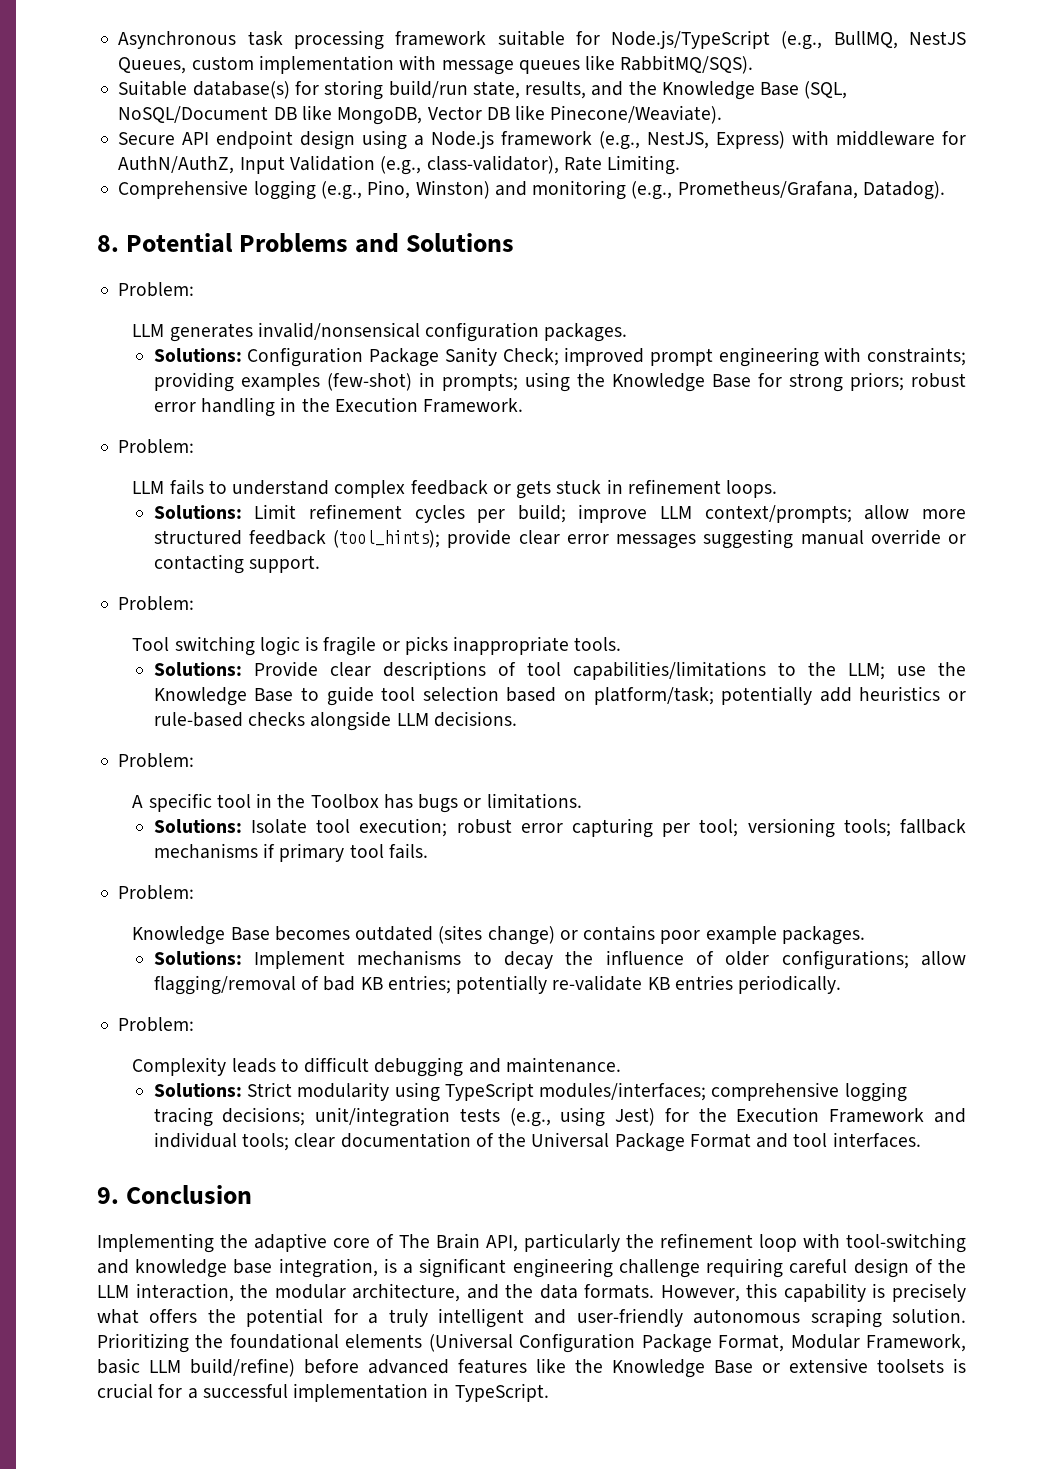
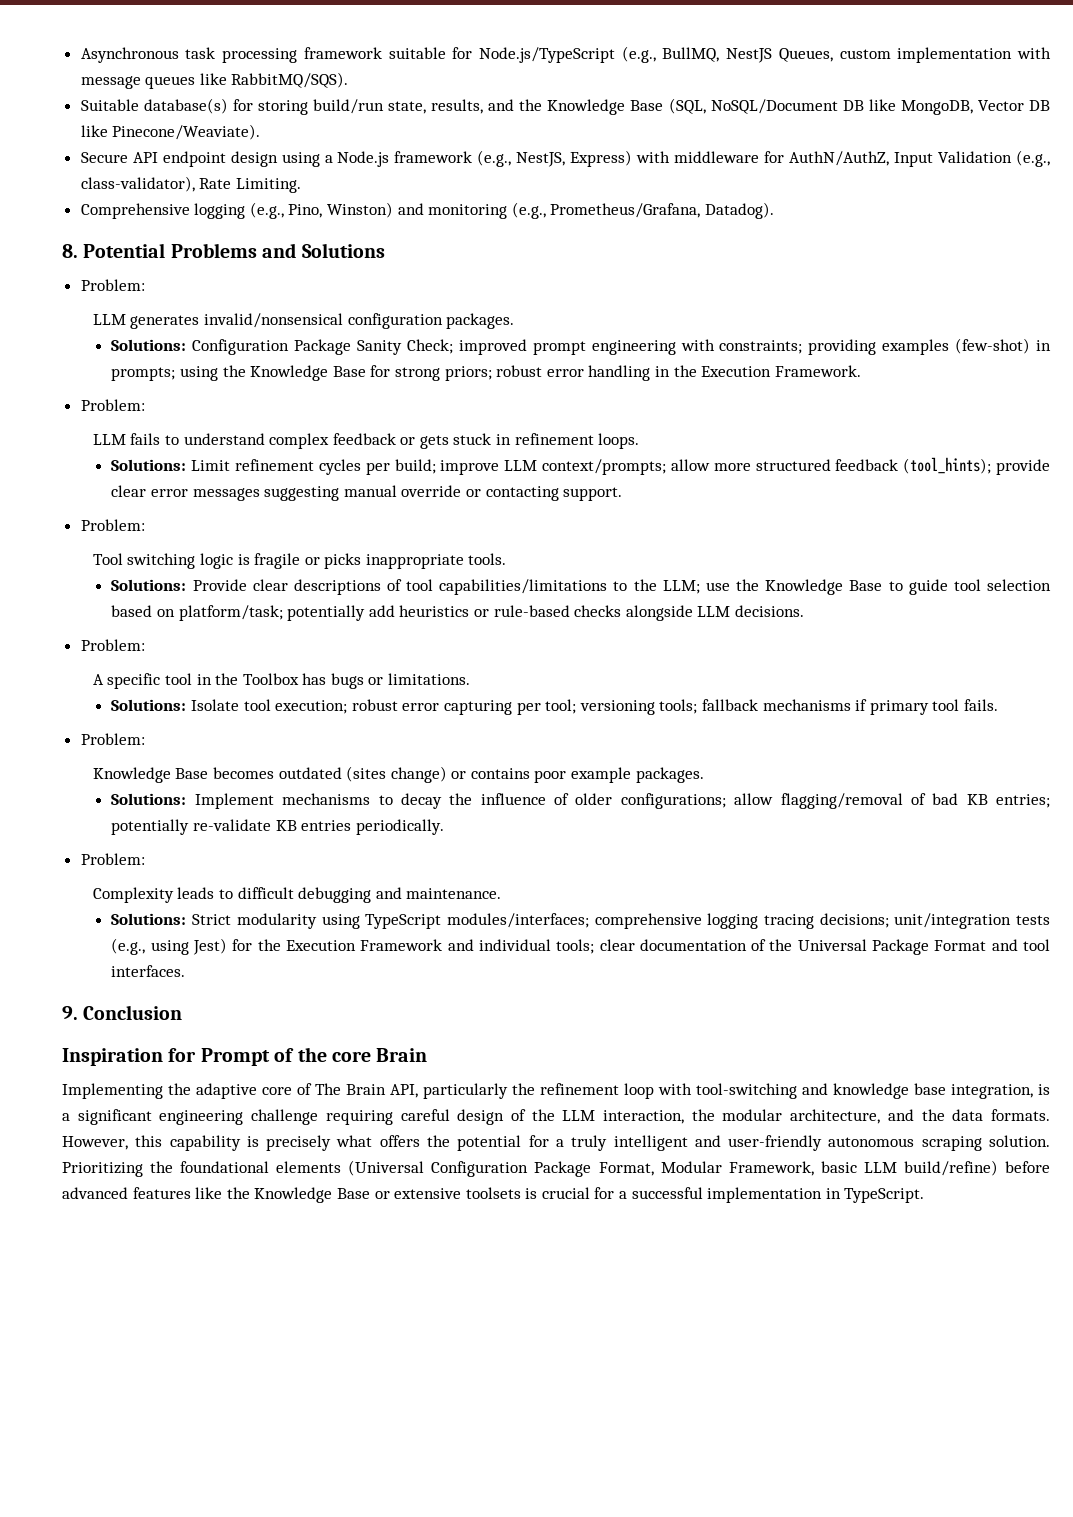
+ Inspiration for Prompt of the core Brain

